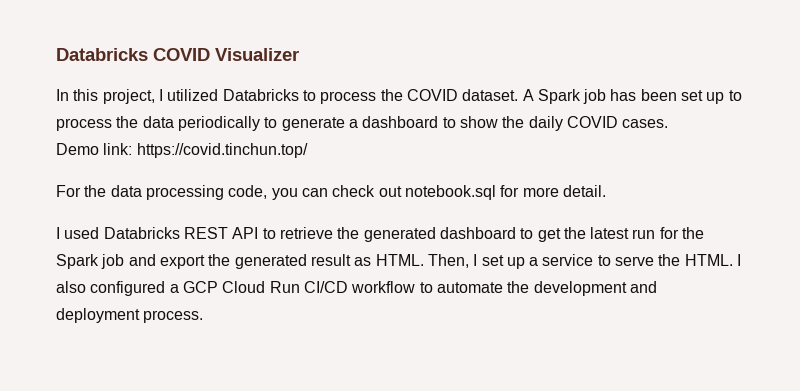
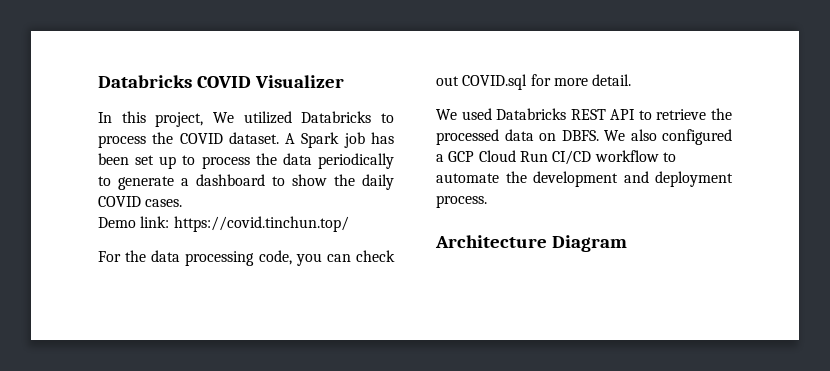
- In this project, I utilized Databricks to process the COVID dataset.
+ In this project, We utilized Databricks to process the COVID dataset.
- For the data processing code, you can check out notebook.sql for more detail.
+ For the data processing code, you can check out COVID.sql for more detail.
- I used Databricks REST API to retrieve the generated dashboard to get the latest run for the Spark job and export the generated result as HTML. Then, I set up a service to serve the HTML. I also configured a GCP Cloud Run CI/CD workflow to automate the development and deployment process.
+ We used Databricks REST API to retrieve the processed data on DBFS. We also configured a GCP Cloud Run CI/CD workflow to automate the development and deployment process.
+ Architecture Diagram

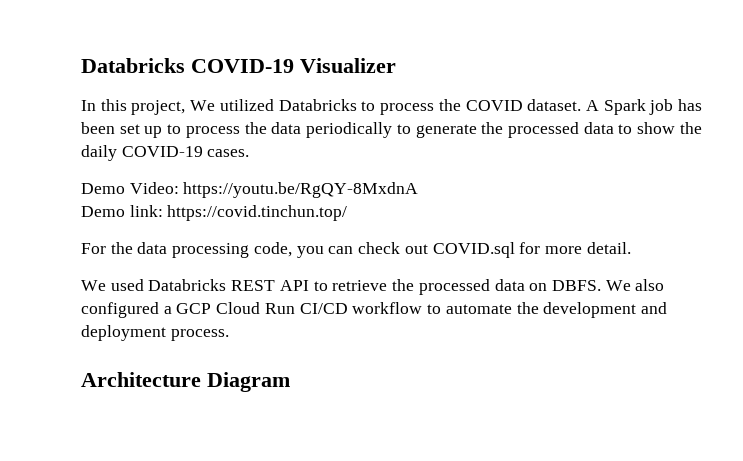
- Databricks COVID Visualizer
+ Databricks COVID-19 Visualizer
- A Spark job has been set up to process the data periodically to generate a dashboard to show the daily COVID cases.
+ A Spark job has been set up to process the data periodically to generate the processed data to show the daily COVID-19 cases.
+ Demo Video: https://youtu.be/RgQY-8MxdnA

